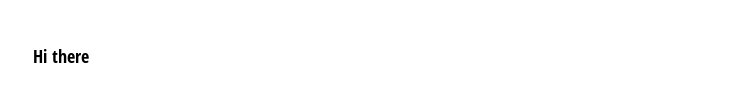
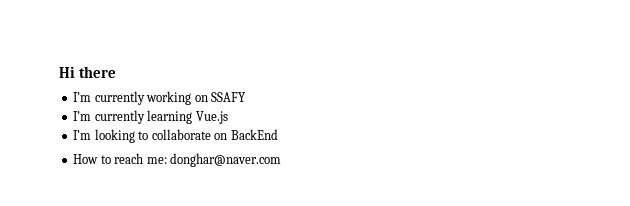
+ I’m currently working on SSAFY
+ I’m currently learning Vue.js
+ I’m looking to collaborate on BackEnd
+ How to reach me: donghar@naver.com

